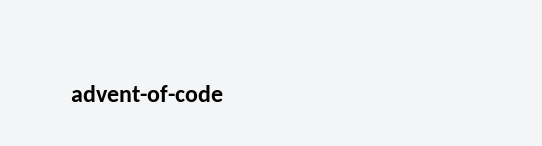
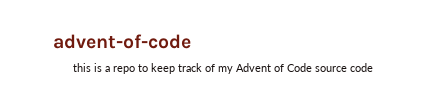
+ this is a repo to keep track of my Advent of Code source code

